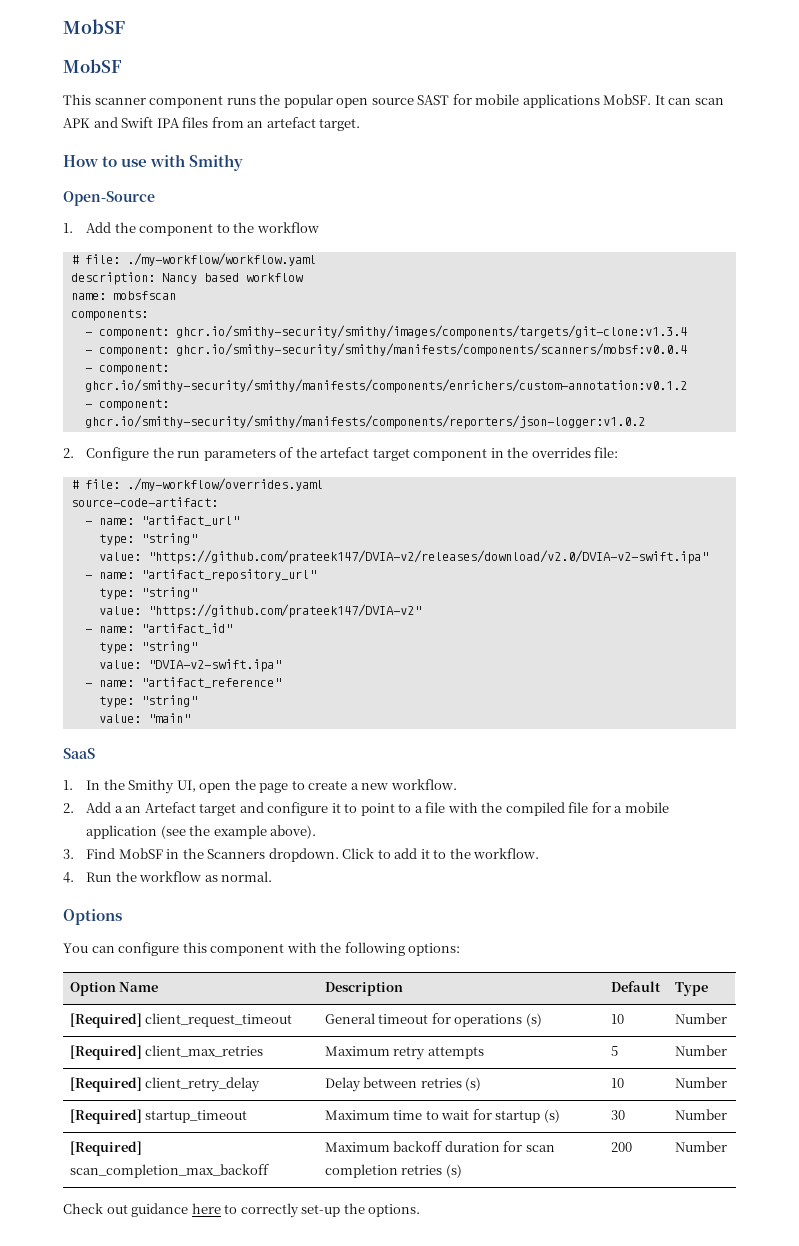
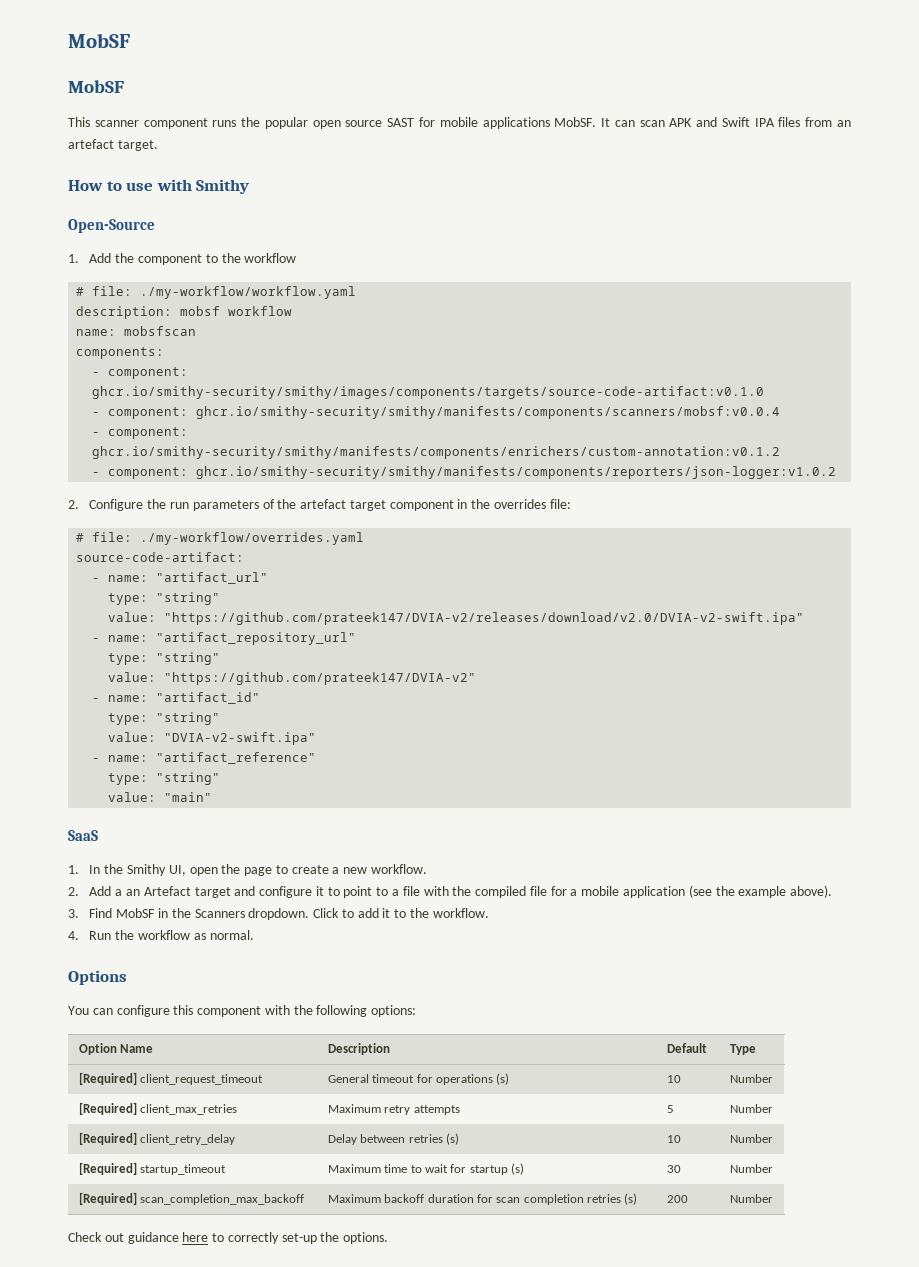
- description: Nancy based workflow
+ description: mobsf workflow
- - component: ghcr.io/smithy-security/smithy/images/components/targets/git-clone:v1.3.4
+ - component: ghcr.io/smithy-security/smithy/images/components/targets/source-code-artifact:v0.1.0

